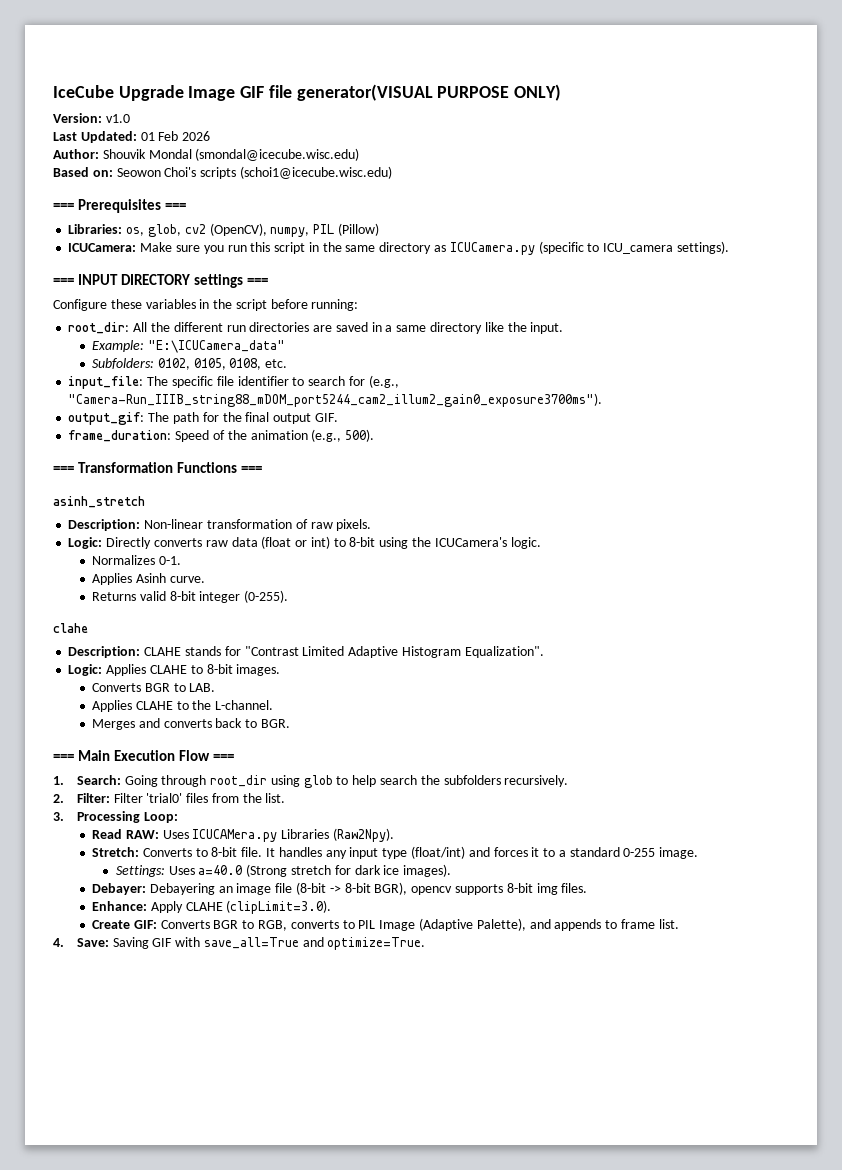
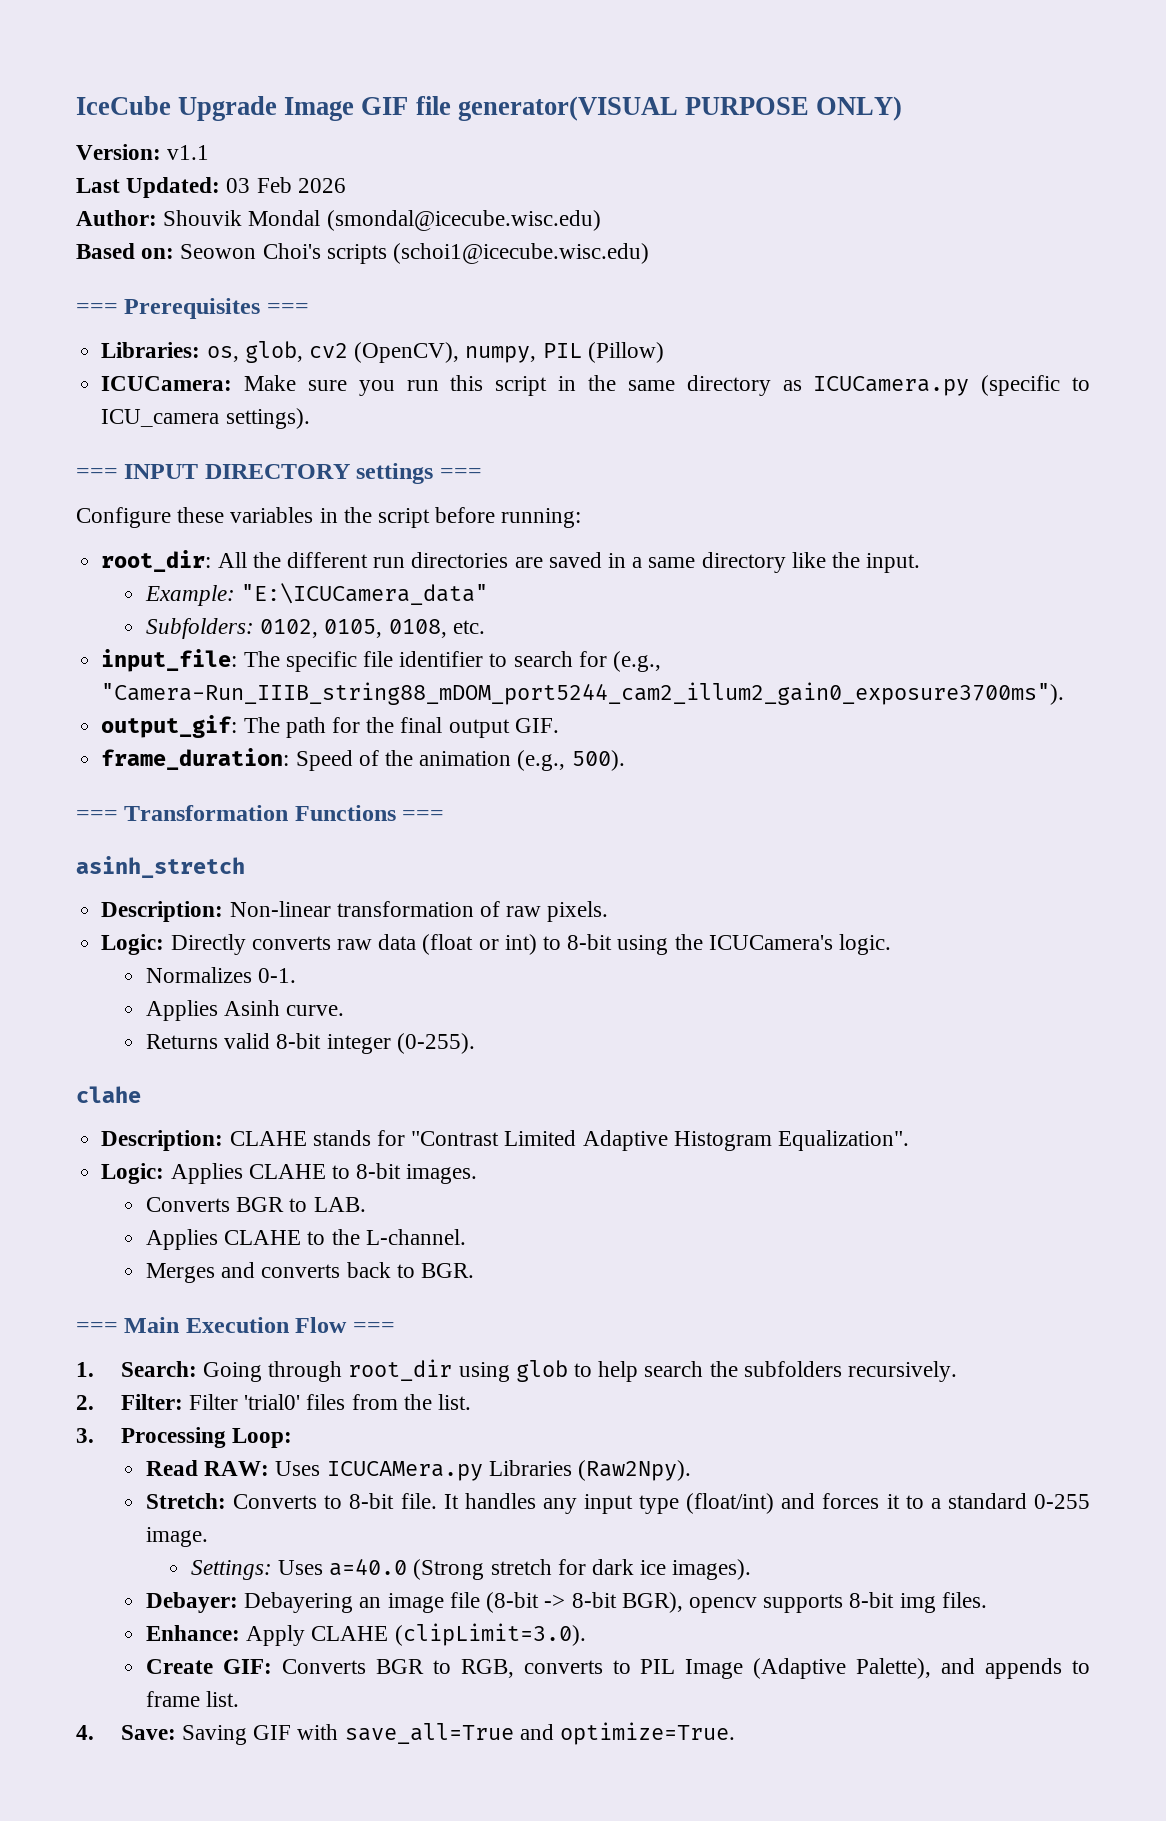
- Version: v1.0
+ Version: v1.1
- Last Updated: 01 Feb 2026
+ Last Updated: 03 Feb 2026

